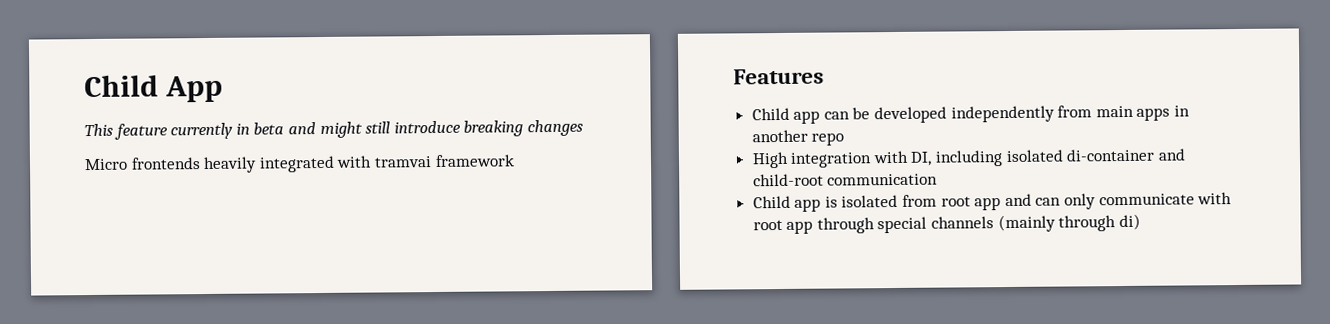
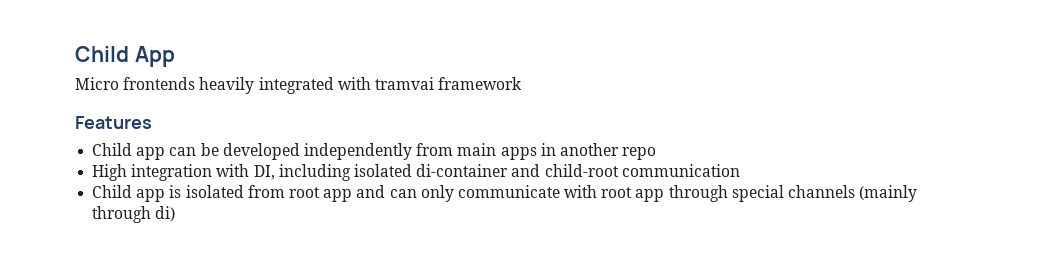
- This feature currently in beta and might still introduce breaking changes

